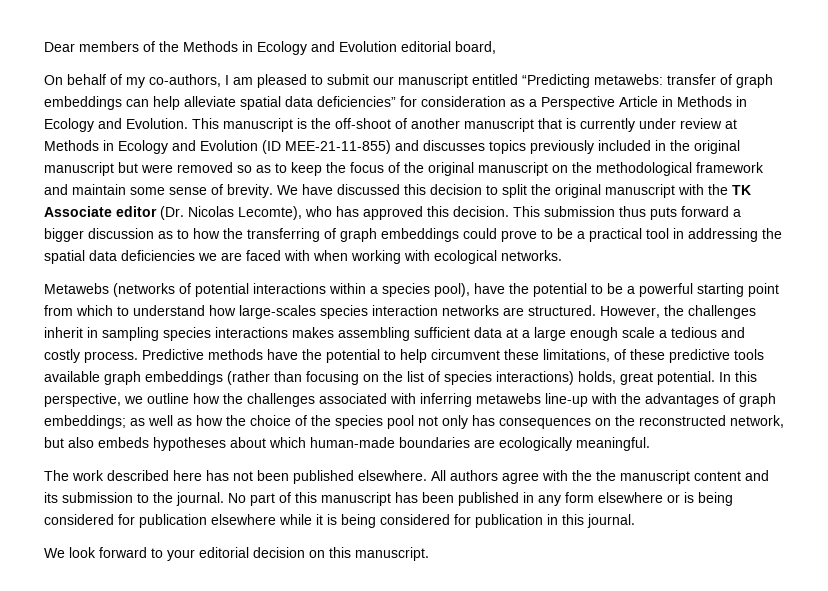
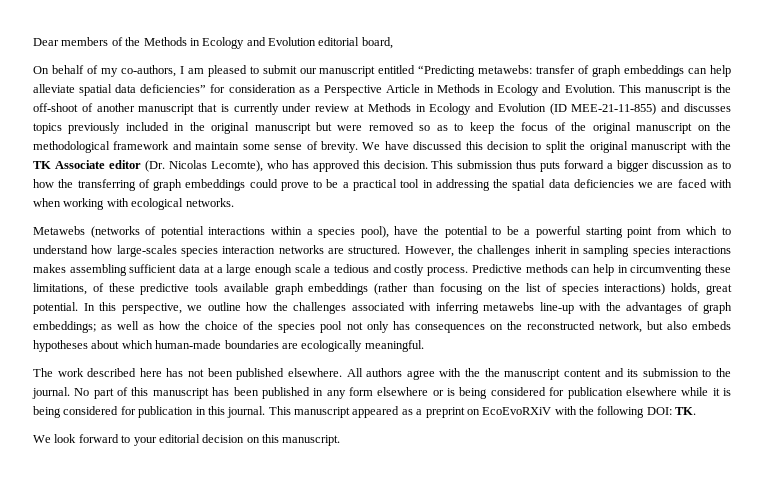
- Predictive methods have the potential to help circumvent these limitations, of these predictive tools available graph embeddings (rather than focusing on the list of species interactions) holds, great potential.
+ Predictive methods can help in circumventing these limitations, of these predictive tools available graph embeddings (rather than focusing on the list of species interactions) holds, great potential.
+ This manuscript appeared as a preprint on EcoEvoRXiV with the following DOI: TK.

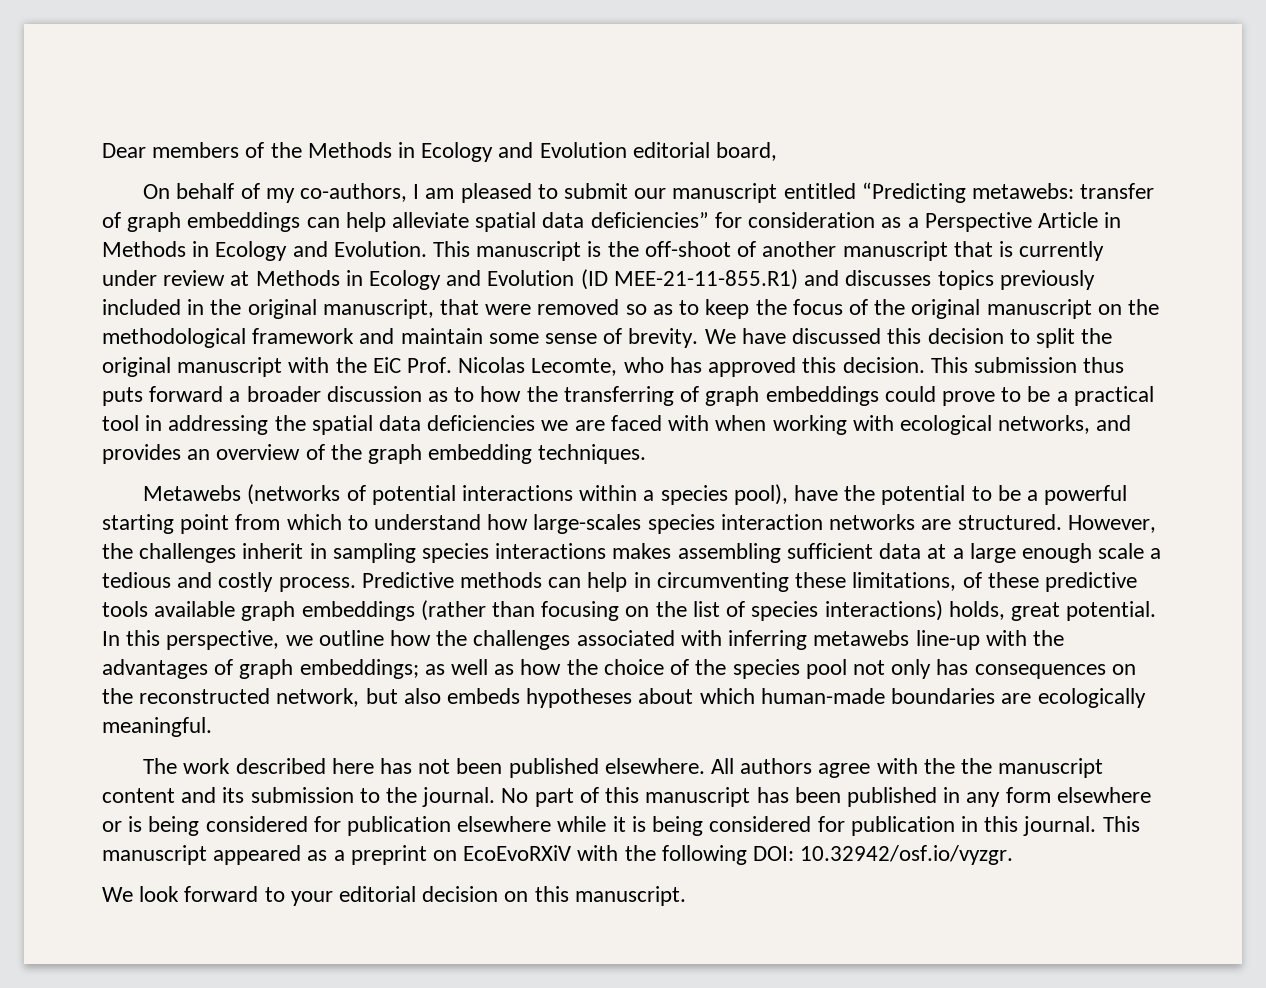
- This manuscript is the off-shoot of another manuscript that is currently under review at Methods in Ecology and Evolution (ID MEE-21-11-855) and discusses topics previously included in the original manuscript but were removed so as to keep the focus of the original manuscript on the methodological framework and maintain some sense of brevity.
+ This manuscript is the off-shoot of another manuscript that is currently under review at Methods in Ecology and Evolution (ID MEE-21-11-855.R1) and discusses topics previously included in the original manuscript, that were removed so as to keep the focus of the original manuscript on the methodological framework and maintain some sense of brevity.
- We have discussed this decision to split the original manuscript with the TK Associate editor (Dr. Nicolas Lecomte), who has approved this decision.
+ We have discussed this decision to split the original manuscript with the EiC Prof. Nicolas Lecomte, who has approved this decision.
- This submission thus puts forward a bigger discussion as to how the transferring of graph embeddings could prove to be a practical tool in addressing the spatial data deficiencies we are faced with when working with ecological networks.
+ This submission thus puts forward a broader discussion as to how the transferring of graph embeddings could prove to be a practical tool in addressing the spatial data deficiencies we are faced with when working with ecological networks, and provides an overview of the graph embedding techniques.
- This manuscript appeared as a preprint on EcoEvoRXiV with the following DOI: TK.
+ This manuscript appeared as a preprint on EcoEvoRXiV with the following DOI: 10.32942/osf.io/vyzgr.

